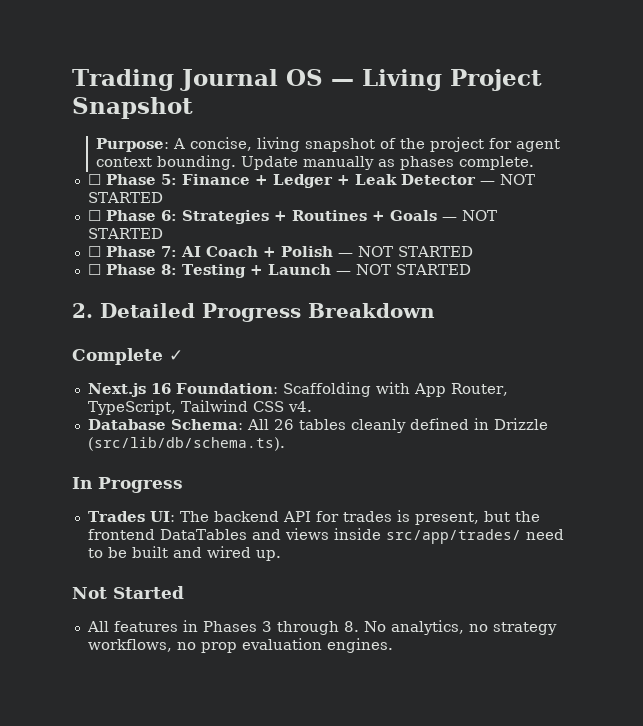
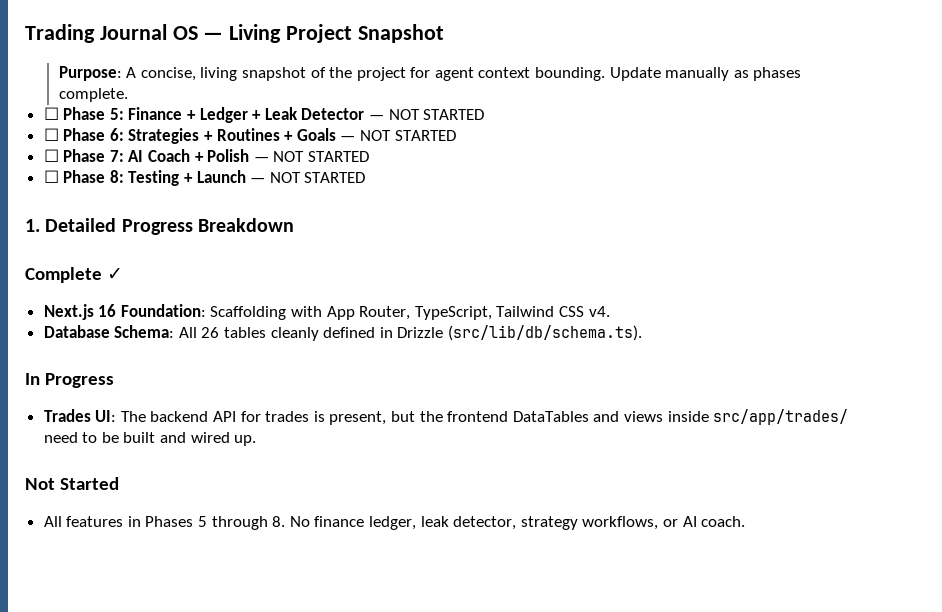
- 2. Detailed Progress Breakdown
+ 1. Detailed Progress Breakdown
- All features in Phases 3 through 8. No analytics, no strategy workflows, no prop evaluation engines.
+ All features in Phases 5 through 8. No finance ledger, leak detector, strategy workflows, or AI coach.

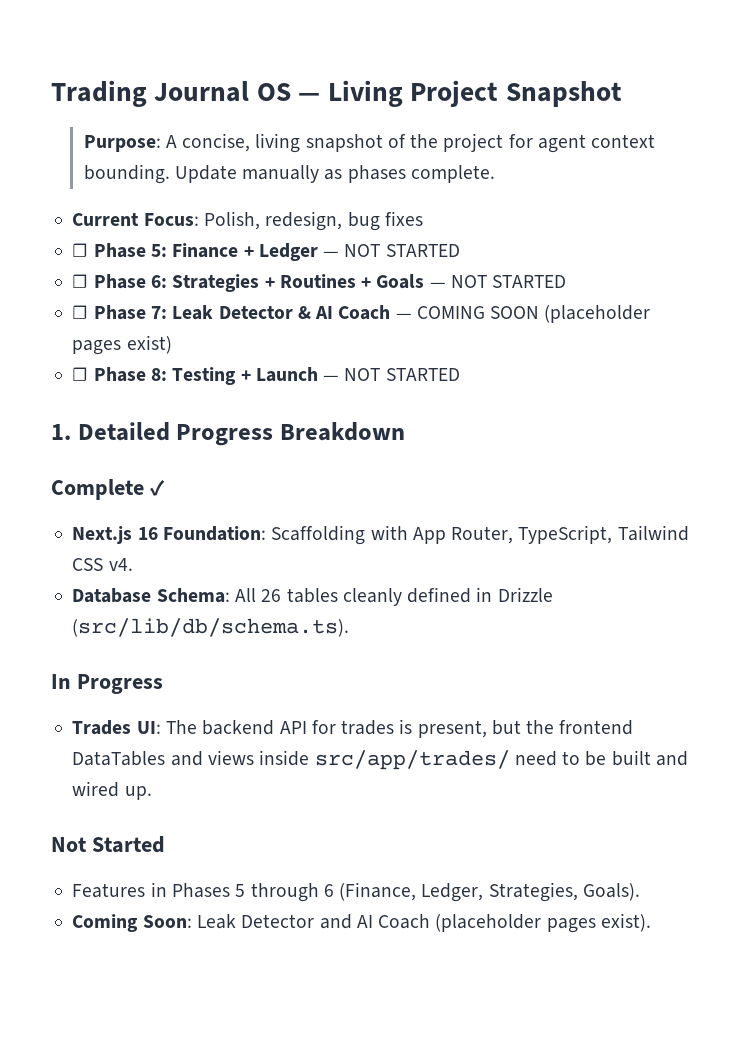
+ Current Focus: Polish, redesign, bug fixes
- ☐ Phase 5: Finance + Ledger + Leak Detector — NOT STARTED
+ ☐ Phase 5: Finance + Ledger — NOT STARTED
- ☐ Phase 7: AI Coach + Polish — NOT STARTED
+ ☐ Phase 7: Leak Detector & AI Coach — COMING SOON (placeholder pages exist)
- All features in Phases 5 through 8. No finance ledger, leak detector, strategy workflows, or AI coach.
+ Features in Phases 5 through 6 (Finance, Ledger, Strategies, Goals).
+ Coming Soon: Leak Detector and AI Coach (placeholder pages exist).

